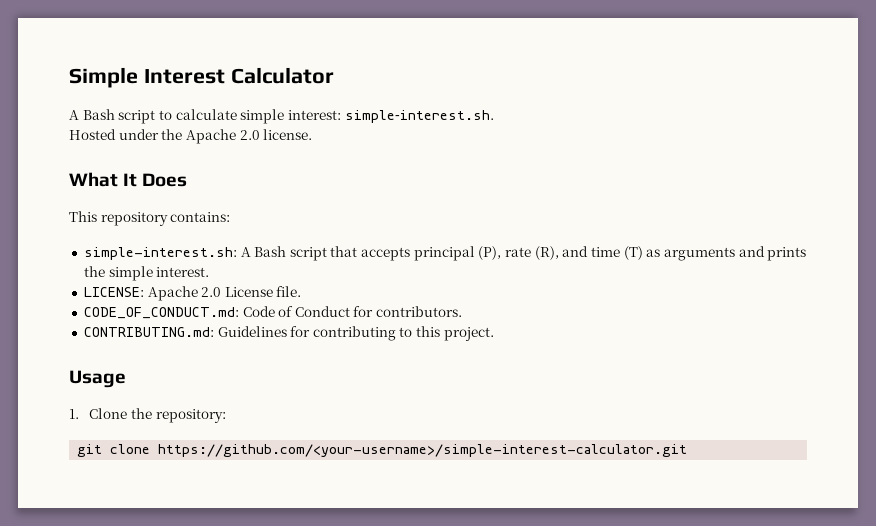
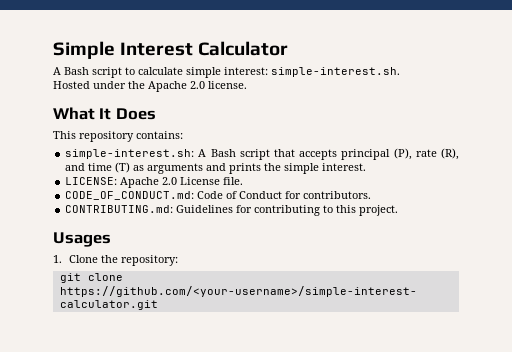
- Usage
+ Usages

